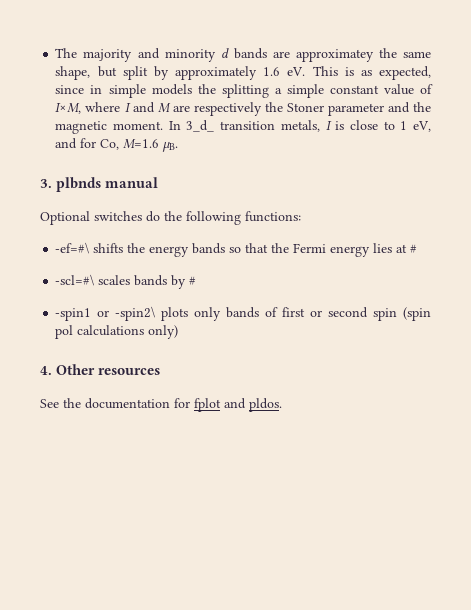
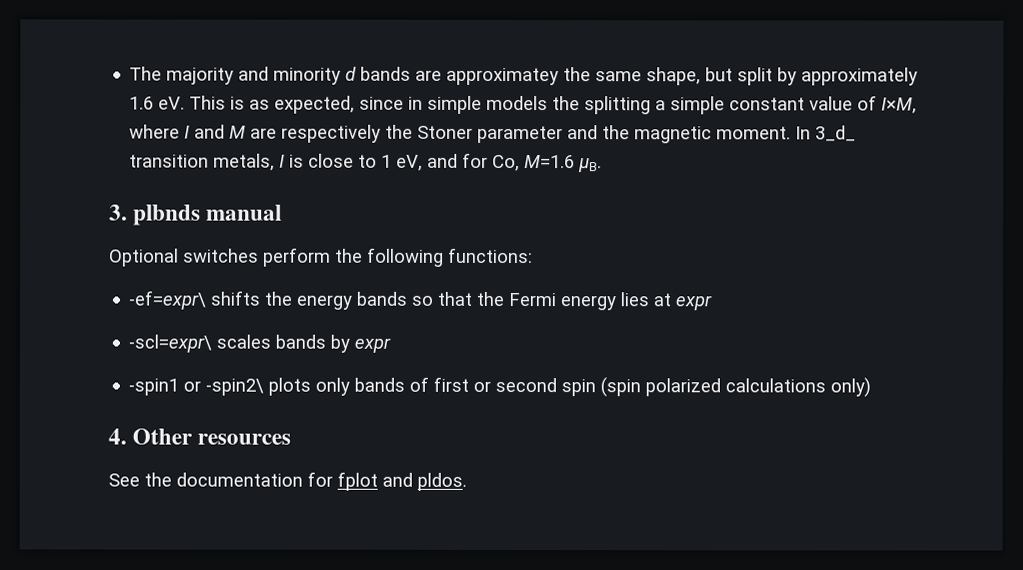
- Optional switches do the following functions:
+ Optional switches perform the following functions:
- -ef=#\ shifts the energy bands so that the Fermi energy lies at #
- -scl=#\ scales bands by #
+ -ef=expr\ shifts the energy bands so that the Fermi energy lies at expr
+ -scl=expr\ scales bands by expr
- -spin1 or -spin2\ plots only bands of first or second spin (spin pol calculations only)
+ -spin1 or -spin2\ plots only bands of first or second spin (spin polarized calculations only)

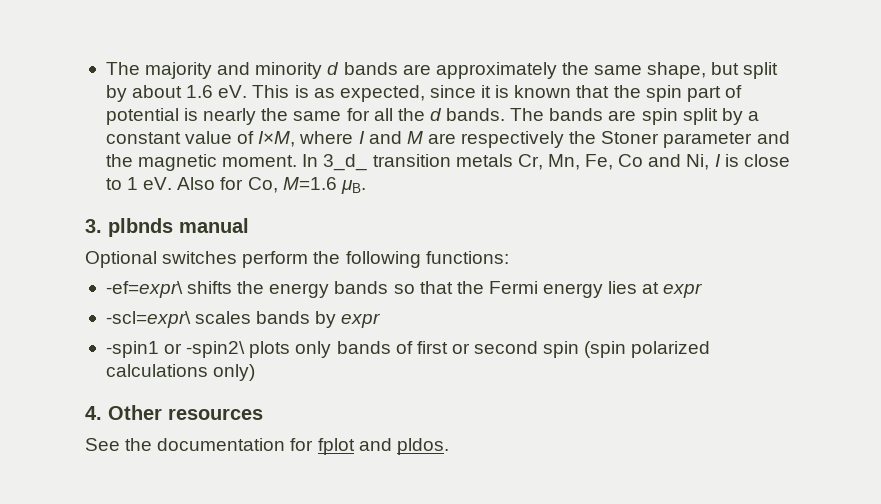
- The majority and minority d bands are approximatey the same shape, but split by approximately 1.6 eV.
+ The majority and minority d bands are approximately the same shape, but split by about 1.6 eV.
- This is as expected, since in simple models the splitting a simple constant value of I×M, where I and M are respectively the Stoner parameter and the magnetic moment.
+ This is as expected, since it is known that the spin part of potential is nearly the same for all the d bands. The bands are spin split by a constant value of I×M, where I and M are respectively the Stoner parameter and the magnetic moment.
- In 3_d_ transition metals, I is close to 1 eV, and for Co, M=1.6 μB.
+ In 3_d_ transition metals Cr, Mn, Fe, Co and Ni, I is close to 1 eV. Also for Co, M=1.6 μB.

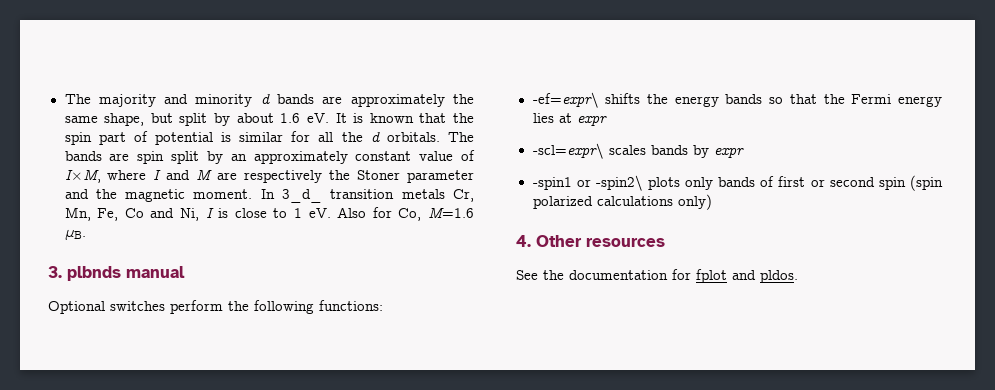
- This is as expected, since it is known that the spin part of potential is nearly the same for all the d bands.
+ It is known that the spin part of potential is similar for all the d orbitals.
- The bands are spin split by a constant value of I×M, where I and M are respectively the Stoner parameter and the magnetic moment.
+ The bands are spin split by an approximately constant value of I×M, where I and M are respectively the Stoner parameter and the magnetic moment.

